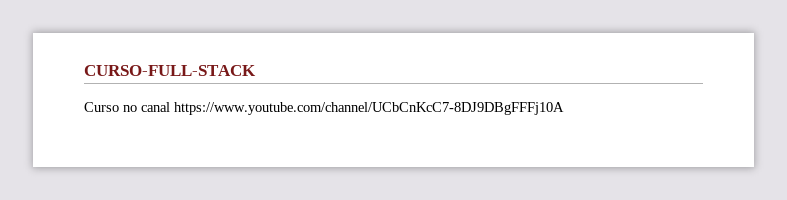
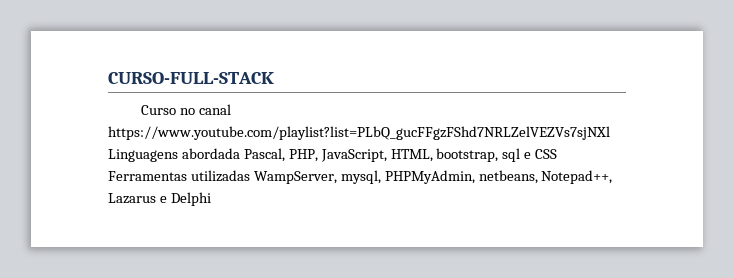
- Curso no canal https://www.youtube.com/channel/UCbCnKcC7-8DJ9DBgFFFj10A
+ Curso no canal https://www.youtube.com/playlist?list=PLbQ_gucFFgzFShd7NRLZelVEZVs7sjNXl Linguagens abordada Pascal, PHP, JavaScript, HTML, bootstrap, sql e CSS Ferramentas utilizadas WampServer, mysql, PHPMyAdmin, netbeans, Notepad++, Lazarus e Delphi

